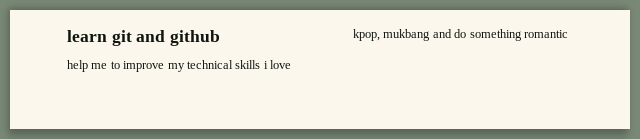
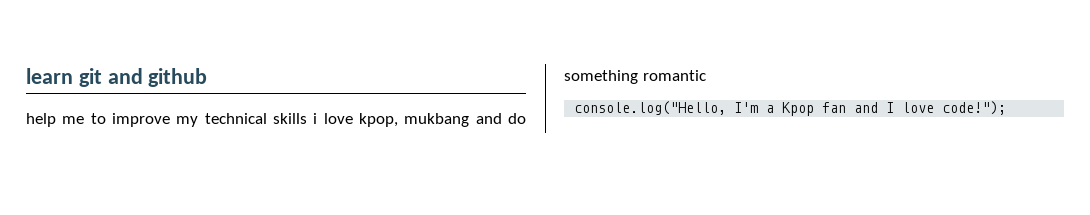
+ console.log("Hello, I'm a Kpop fan and I love code!");

